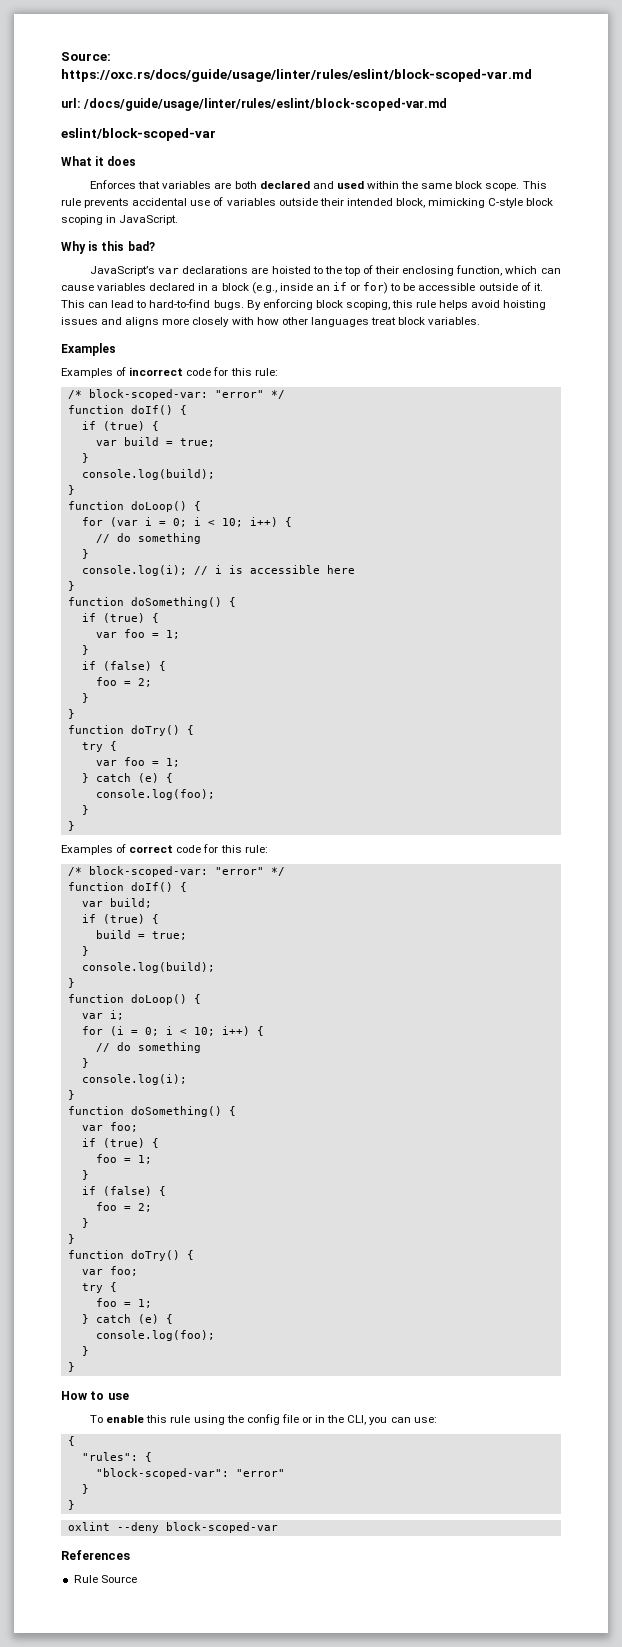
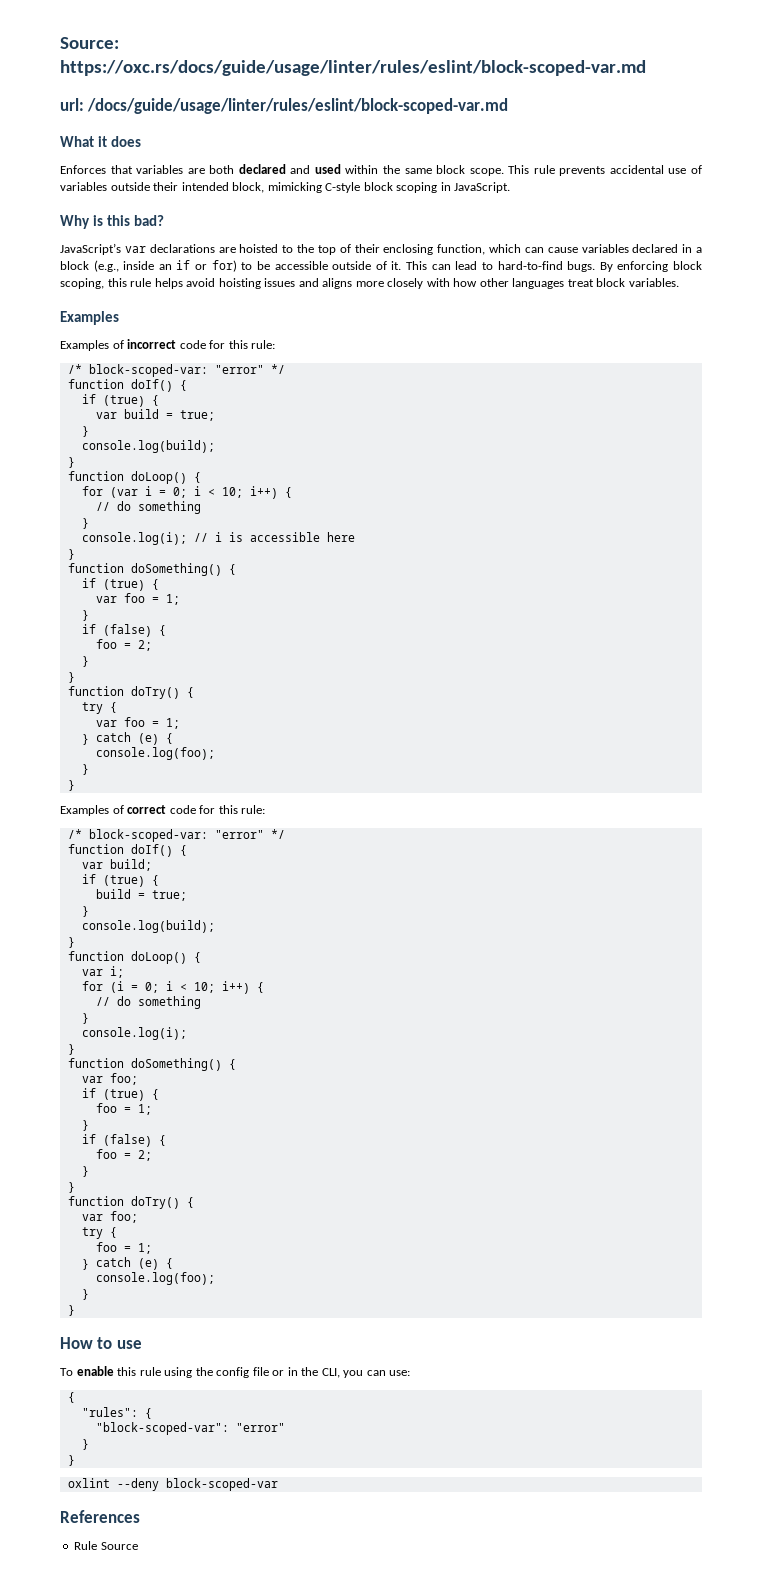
- eslint/block-scoped-var

